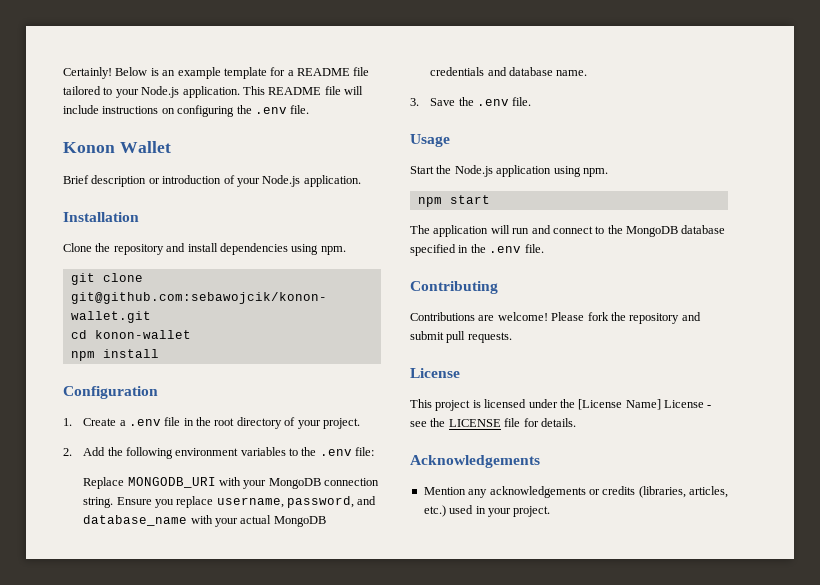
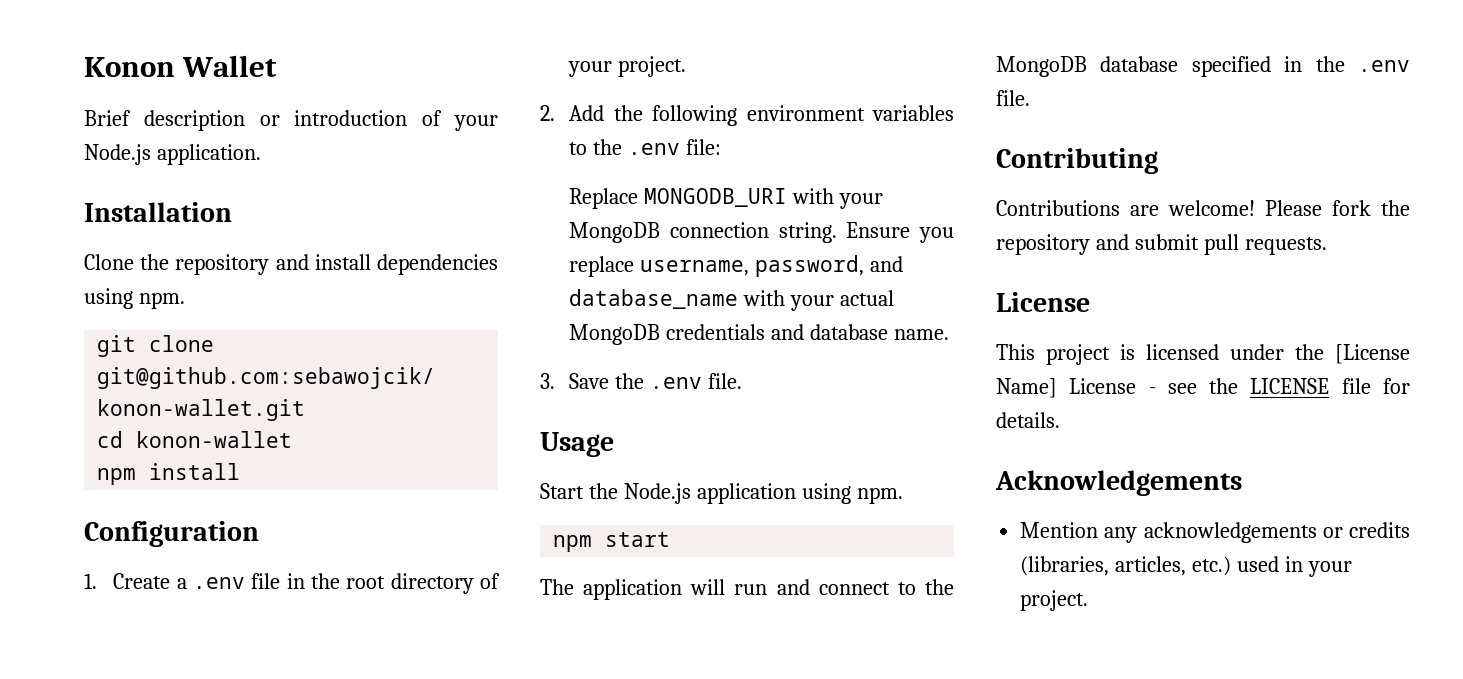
- Certainly! Below is an example template for a README file tailored to your Node.js application. This README file will include instructions on configuring the .env file.

